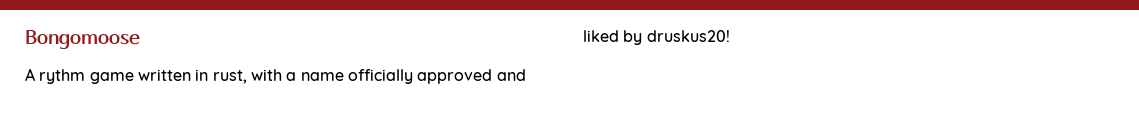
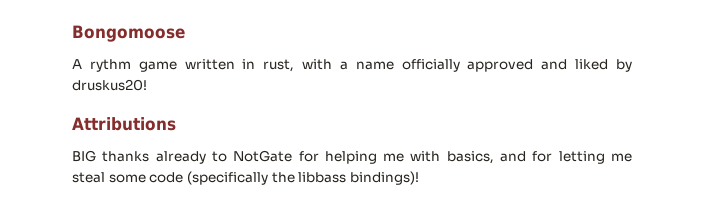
+ Attributions
+ BIG thanks already to NotGate for helping me with basics, and for letting me steal some code (specifically the libbass bindings)!

